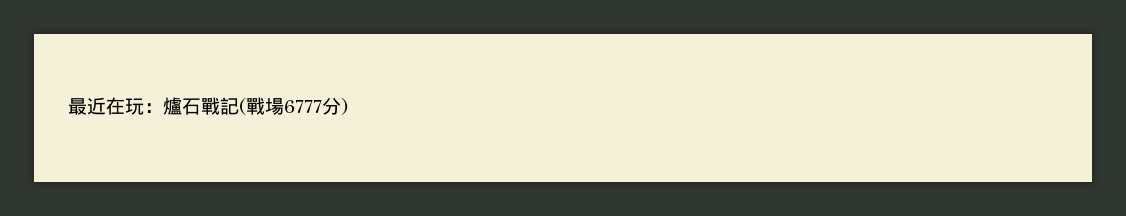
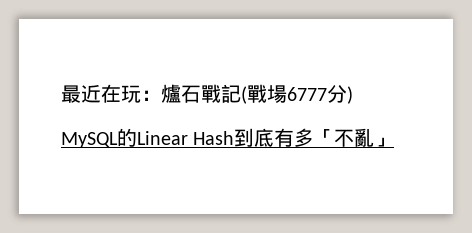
+ MySQL的Linear Hash到底有多「不亂」

